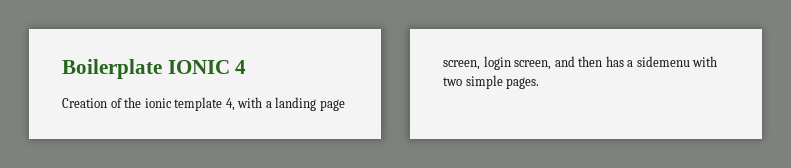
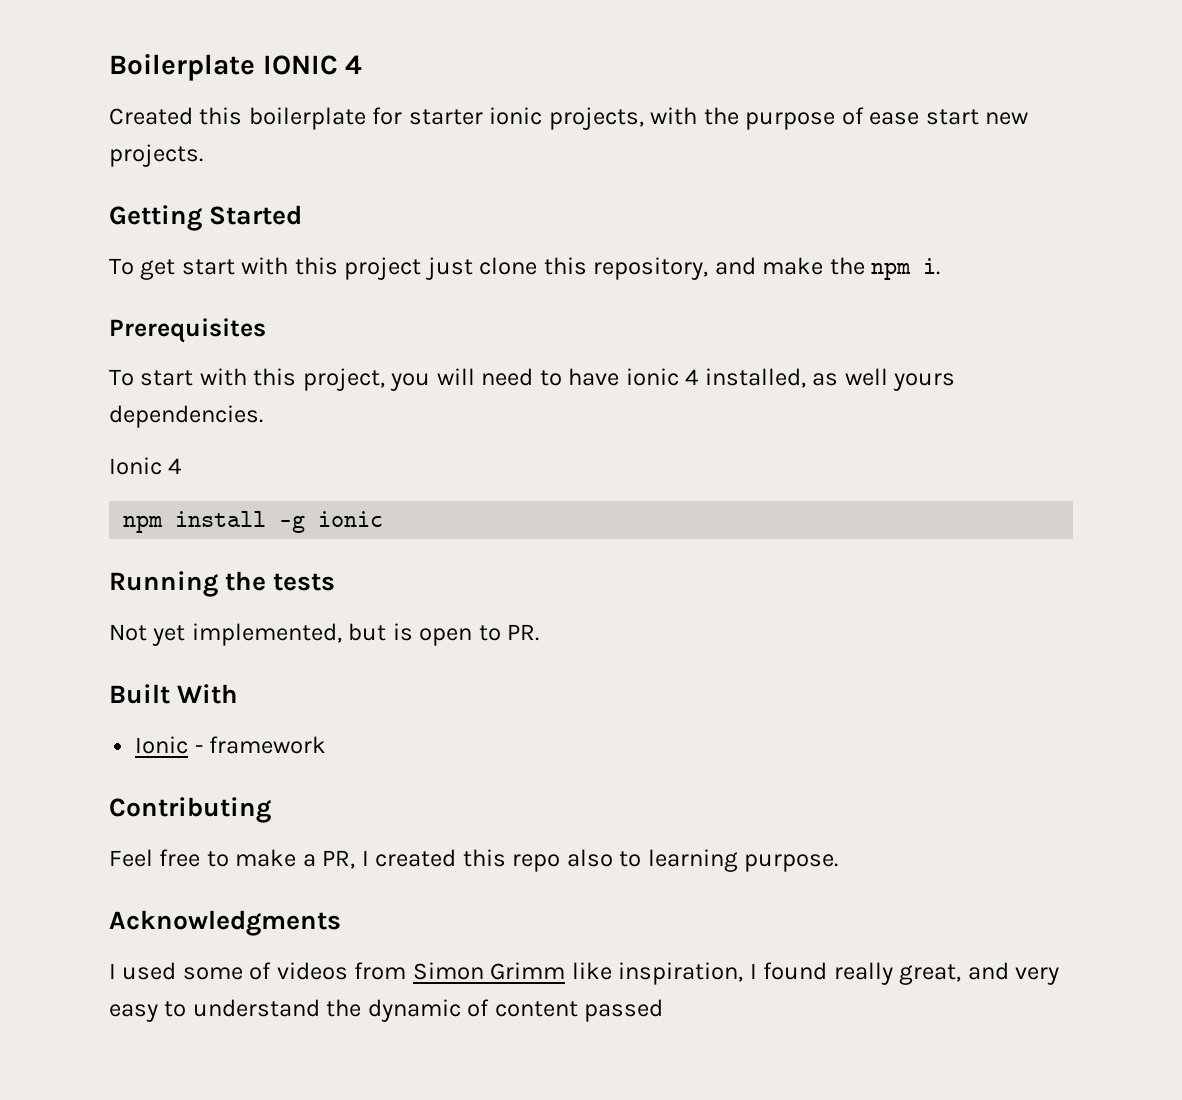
- Creation of the ionic template 4, with a landing page screen, login screen, and then has a sidemenu with two simple pages.
+ Created this boilerplate for starter ionic projects, with the purpose of ease start new projects.
+ Getting Started
+ To get start with this project just clone this repository, and make the npm i.
+ Prerequisites
+ To start with this project, you will need to have ionic 4 installed, as well yours dependencies.
+ Ionic 4
+ npm install -g ionic
+ Running the tests
+ Not yet implemented, but is open to PR.
+ Built With
+ Ionic - framework
+ Contributing
+ Feel free to make a PR, I created this repo also to learning purpose.
+ Acknowledgments
+ I used some of videos from Simon Grimm like inspiration, I found really great, and very easy to understand the dynamic of content passed

